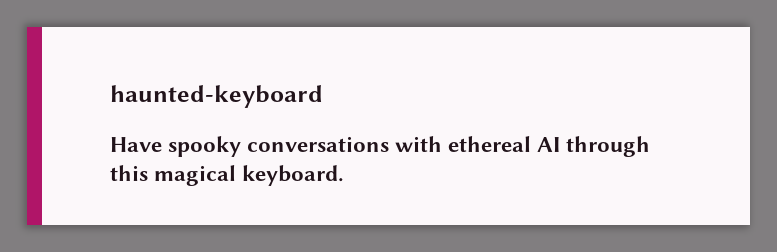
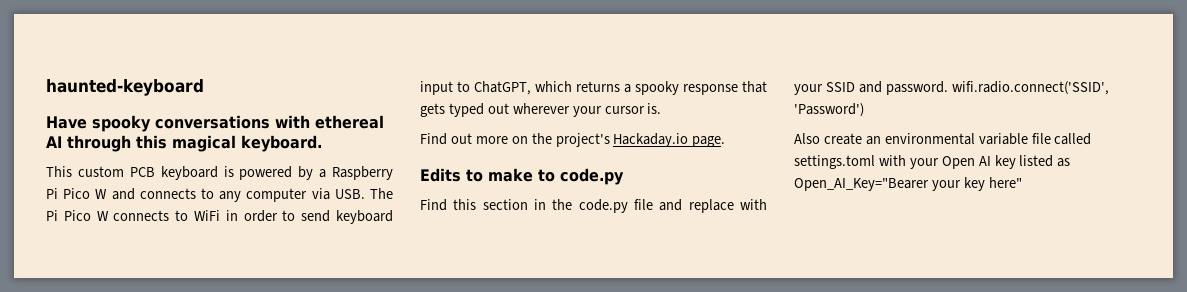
+ This custom PCB keyboard is powered by a Raspberry Pi Pico W and connects to any computer via USB. The Pi Pico W connects to WiFi in order to send keyboard input to ChatGPT, which returns a spooky response that gets typed out wherever your cursor is.
+ Find out more on the project's Hackaday.io page.
+ Edits to make to code.py
+ Find this section in the code.py file and replace with your SSID and password. wifi.radio.connect('SSID', 'Password')
+ Also create an environmental variable file called settings.toml with your Open AI key listed as Open_AI_Key="Bearer your key here"

